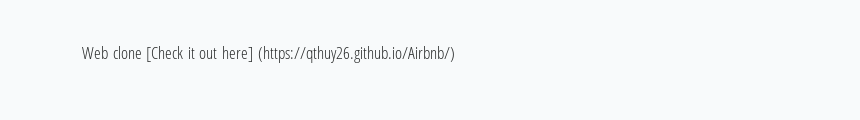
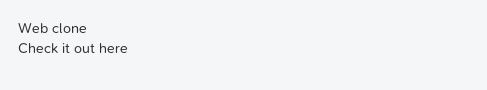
- Web clone [Check it out here] (https://qthuy26.github.io/Airbnb/)
+ Web clone
+ Check it out here

